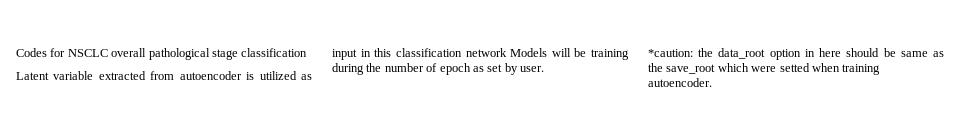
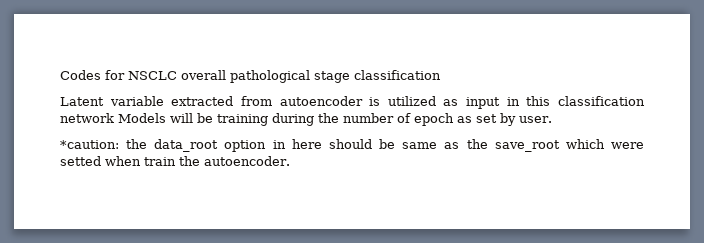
- *caution: the data_root option in here should be same as the save_root which were setted when training autoencoder.
+ *caution: the data_root option in here should be same as the save_root which were setted when train the autoencoder.

